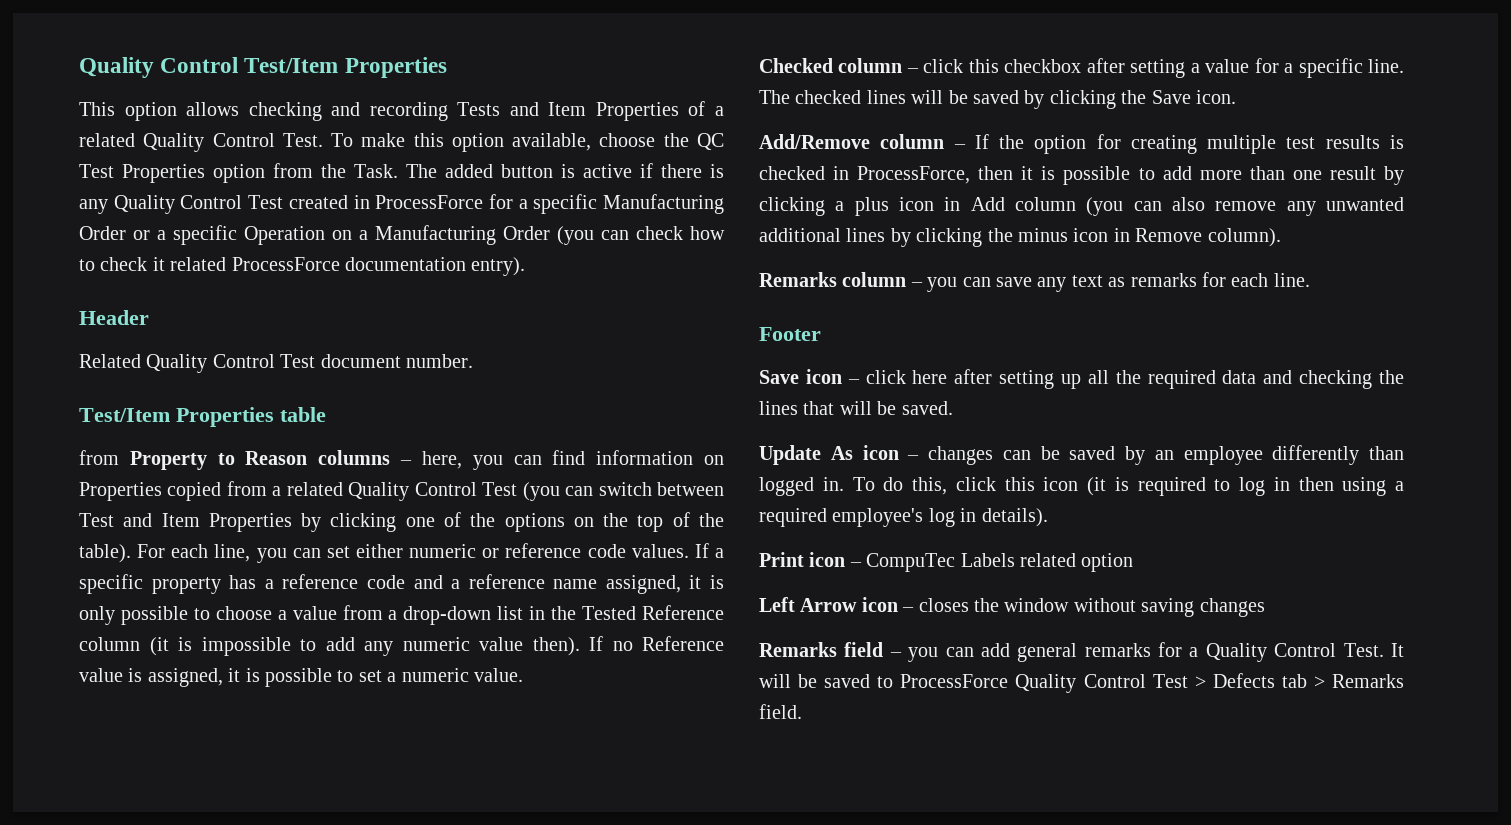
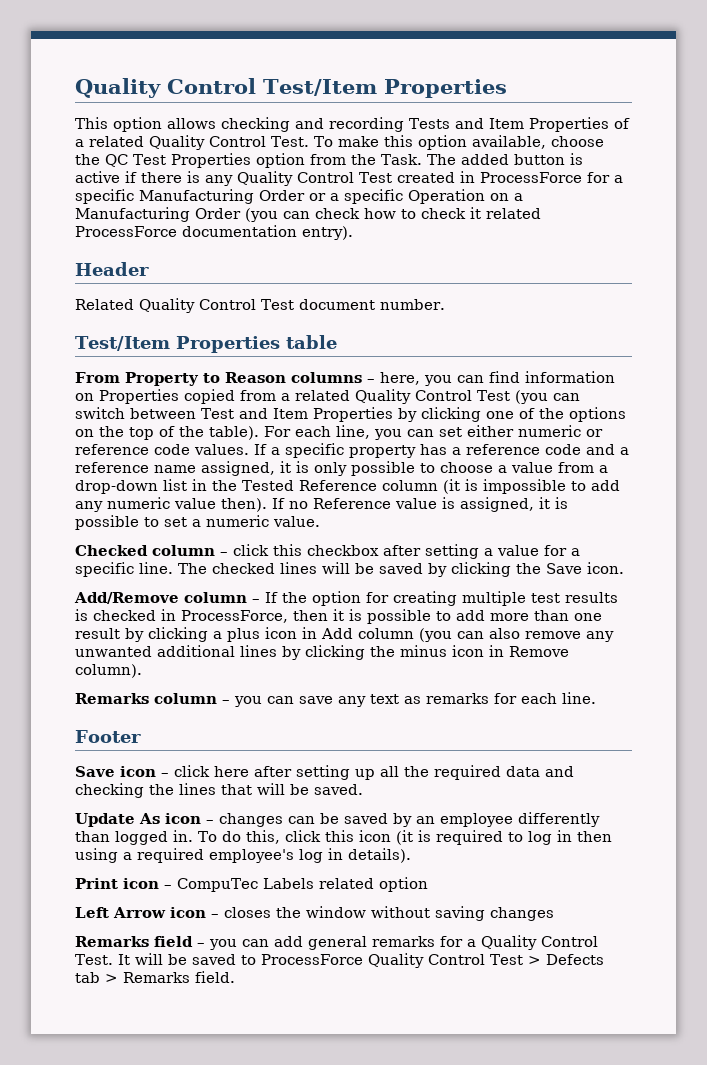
- from Property to Reason columns – here, you can find information on Properties copied from a related Quality Control Test (you can switch between Test and Item Properties by clicking one of the options on the top of the table).
+ From Property to Reason columns – here, you can find information on Properties copied from a related Quality Control Test (you can switch between Test and Item Properties by clicking one of the options on the top of the table).

